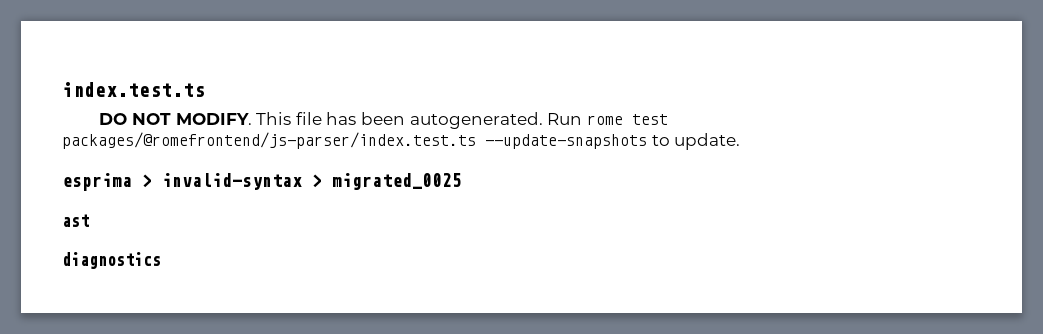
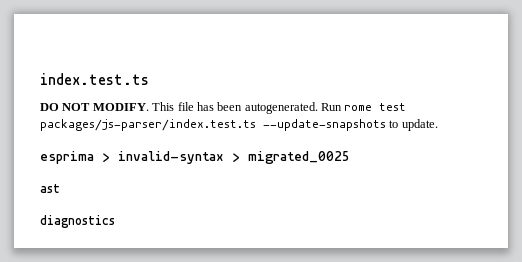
- Run rome test packages/@romefrontend/js-parser/index.test.ts --update-snapshots to update.
+ Run rome test packages/js-parser/index.test.ts --update-snapshots to update.

